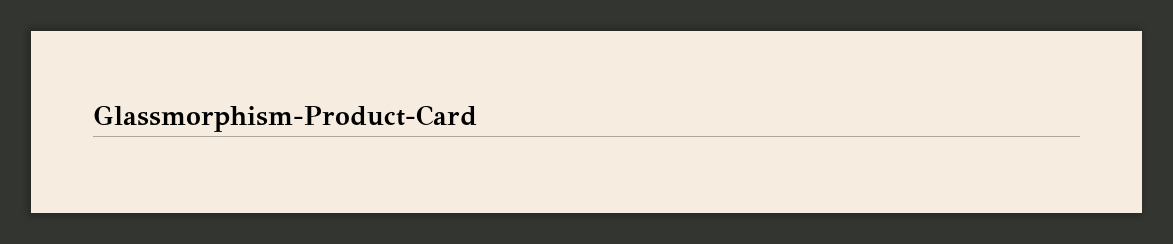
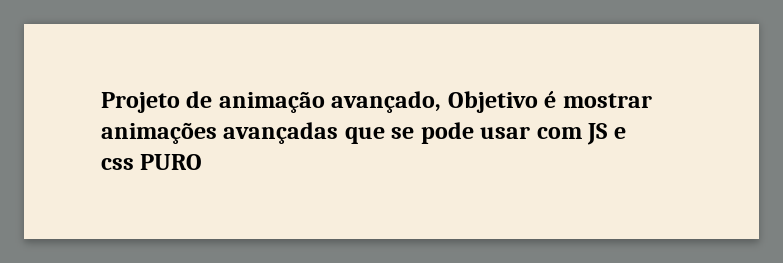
- Glassmorphism-Product-Card
+ Projeto de animação avançado, Objetivo é mostrar animações avançadas que se pode usar com JS e css PURO

